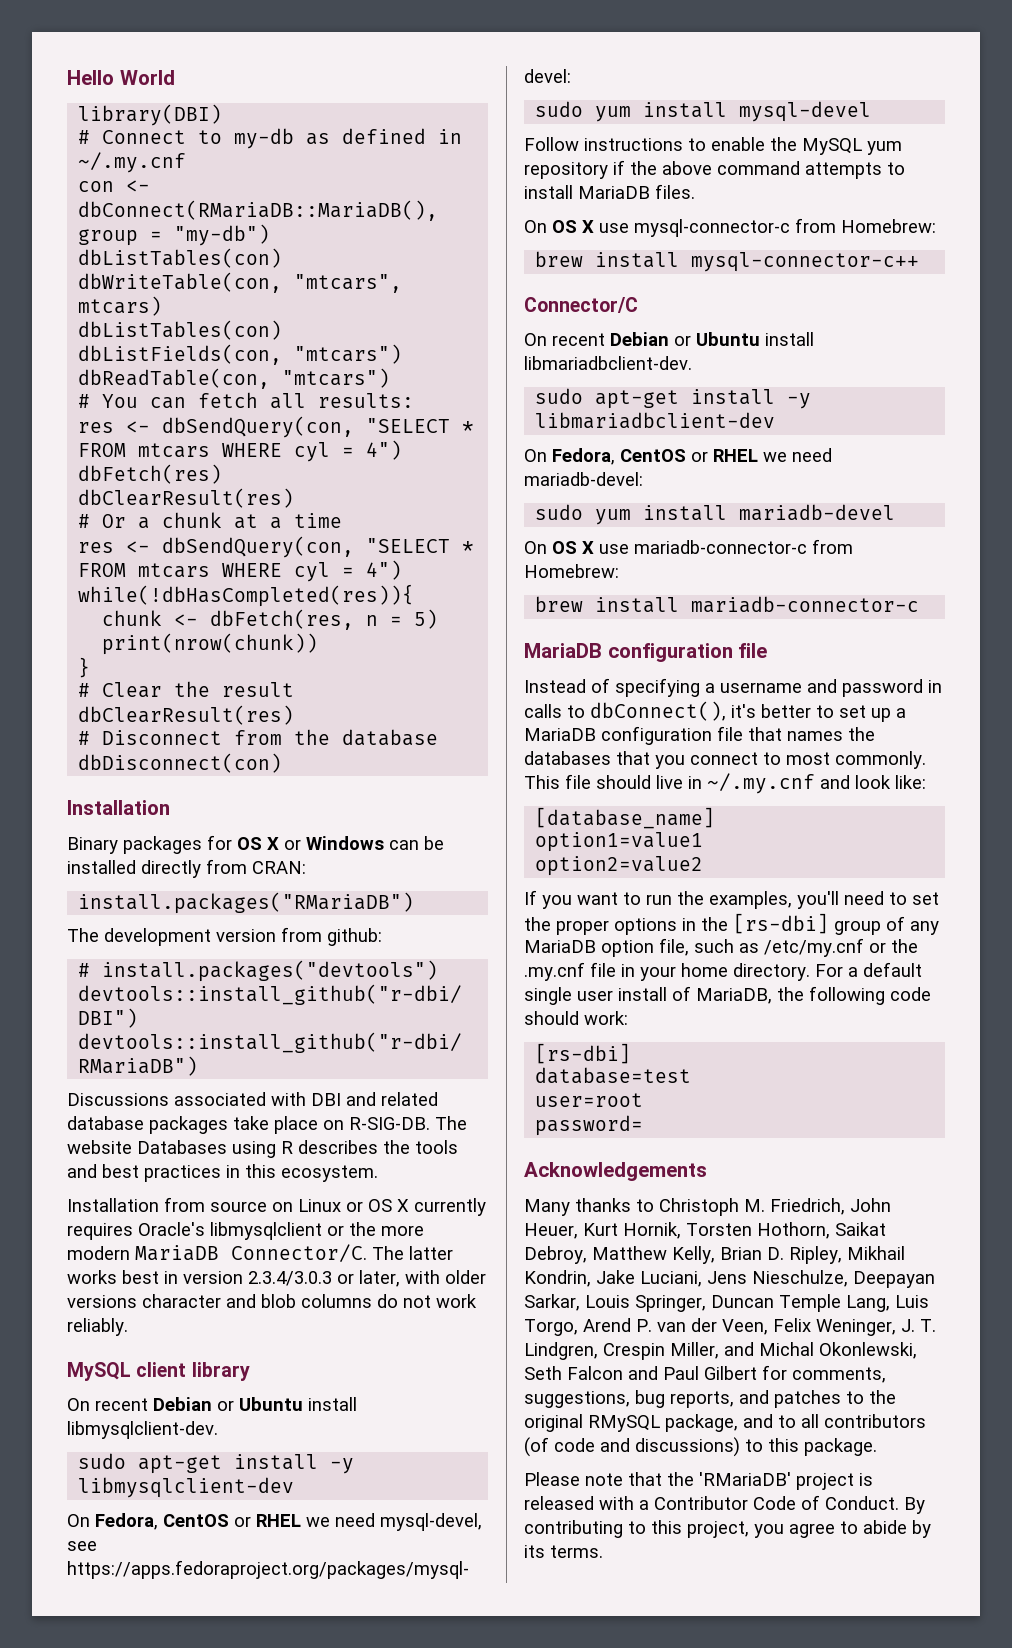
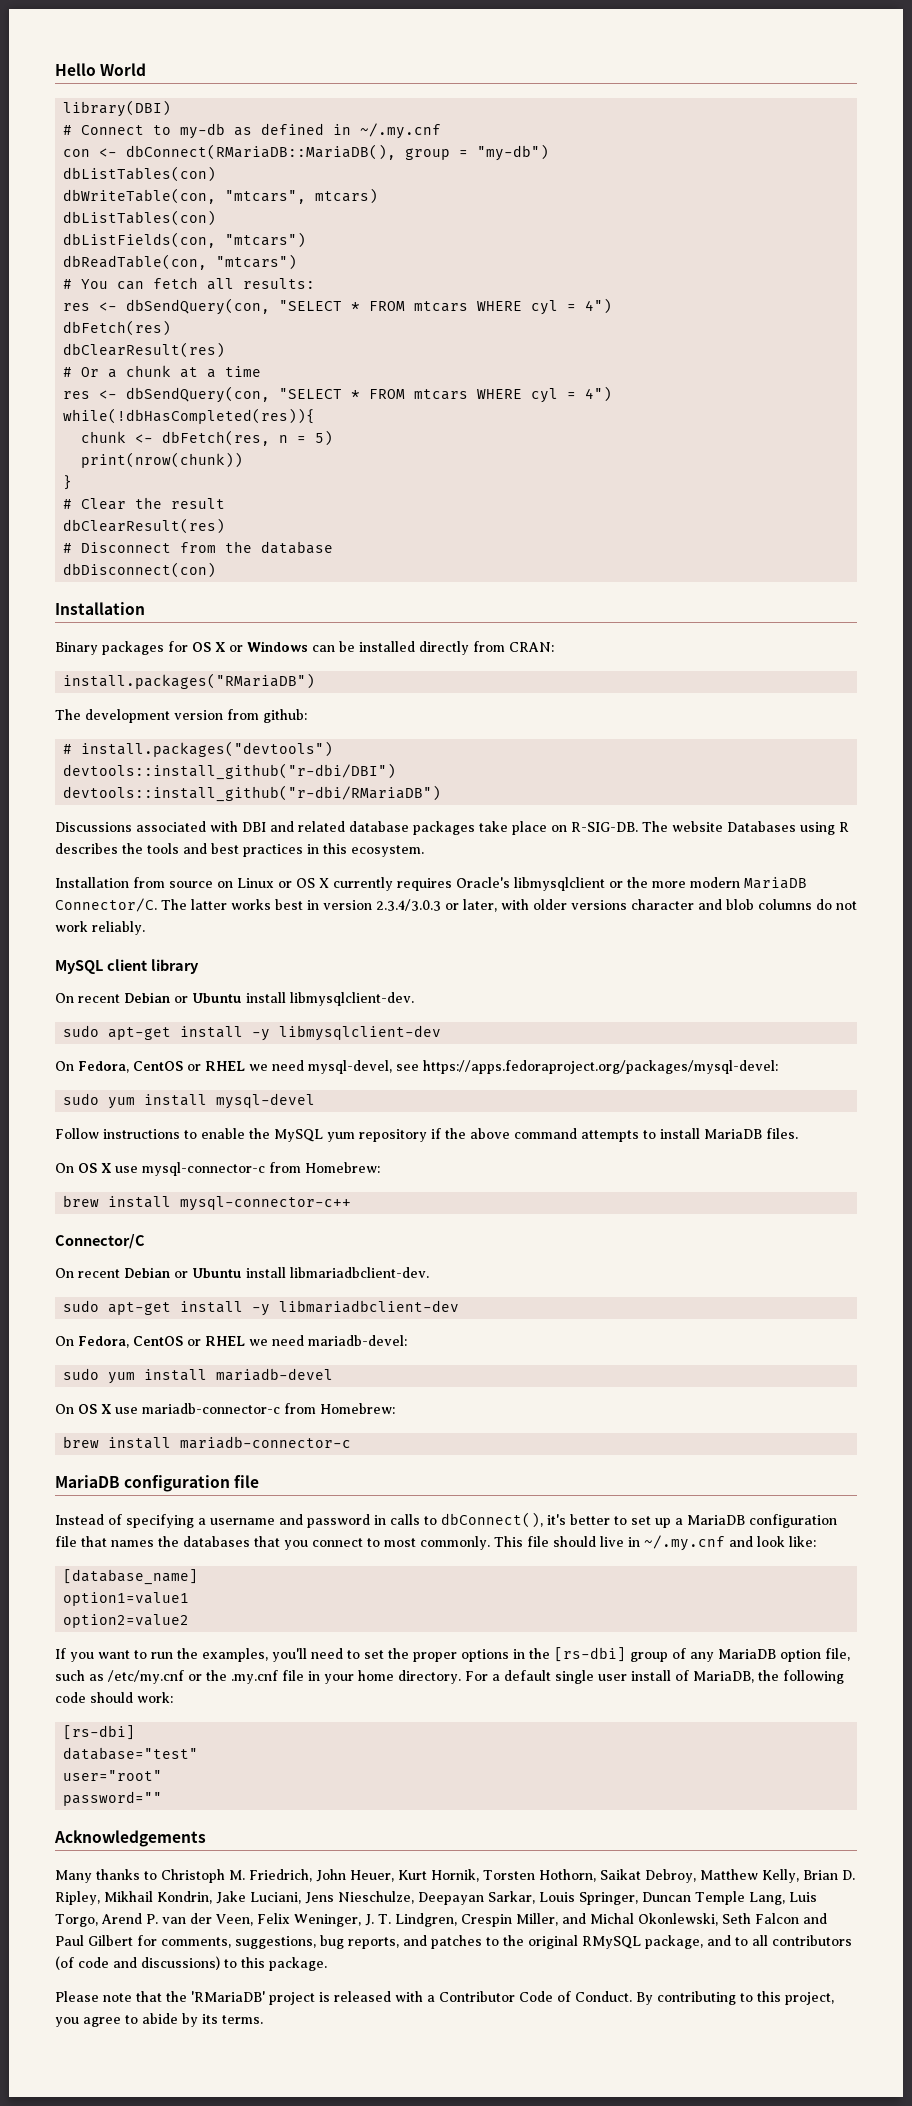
- database=test
- user=root
- password=
+ database="test"
+ user="root"
+ password=""

